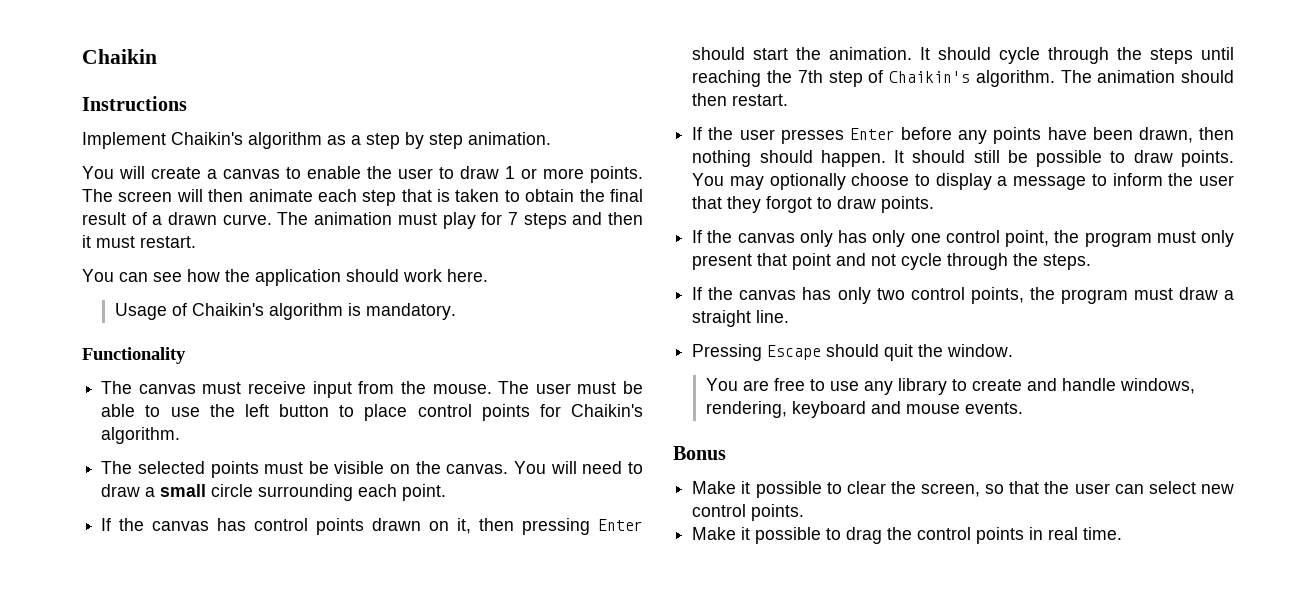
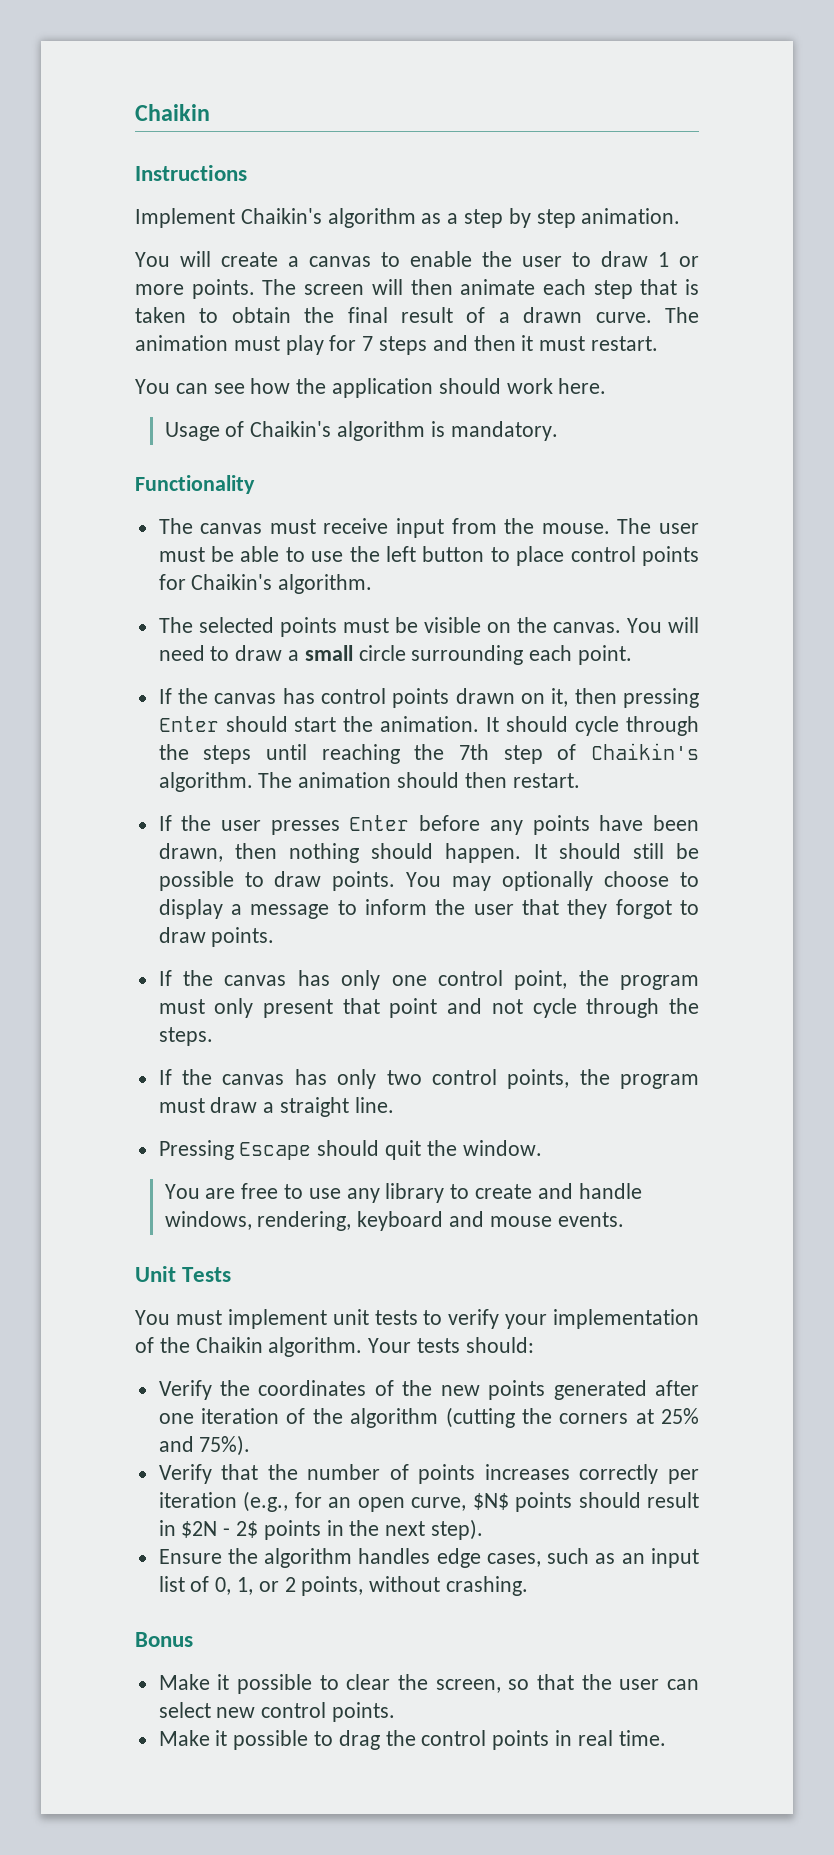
- If the canvas only has only one control point, the program must only present that point and not cycle through the steps.
+ If the canvas has only one control point, the program must only present that point and not cycle through the steps.
+ Unit Tests
+ You must implement unit tests to verify your implementation of the Chaikin algorithm. Your tests should:
+ Verify the coordinates of the new points generated after one iteration of the algorithm (cutting the corners at 25% and 75%).
+ Verify that the number of points increases correctly per iteration (e.g., for an open curve, $N$ points should result in $2N - 2$ points in the next step).
+ Ensure the algorithm handles edge cases, such as an input list of 0, 1, or 2 points, without crashing.

